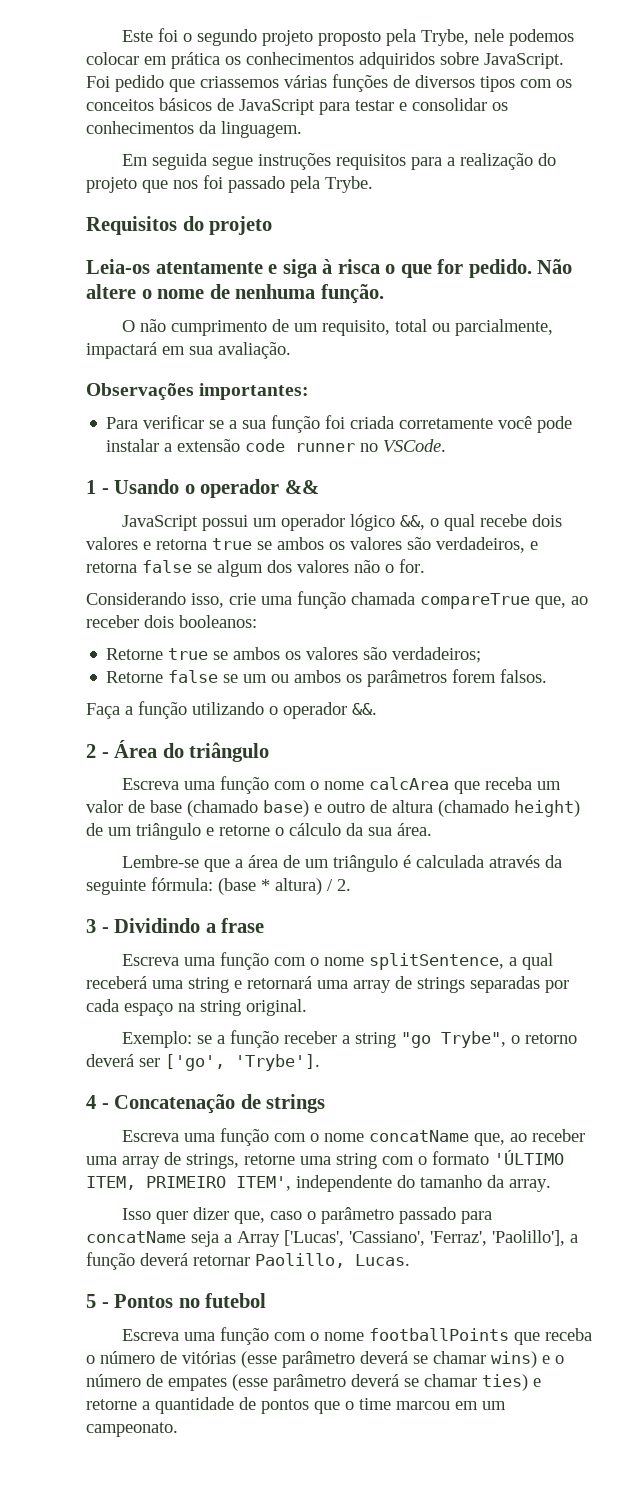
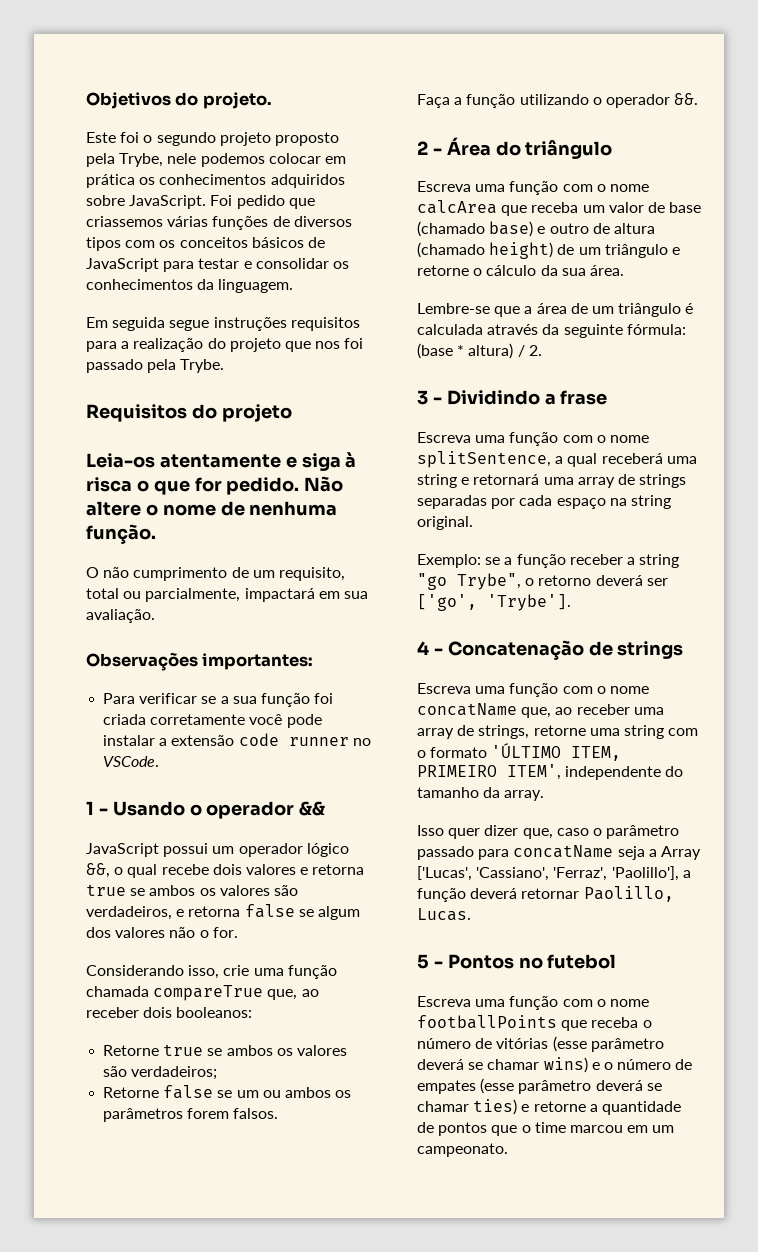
+ Objetivos do projeto.

